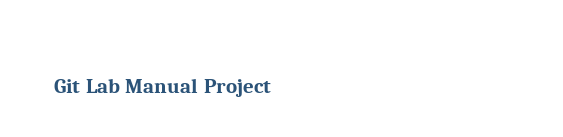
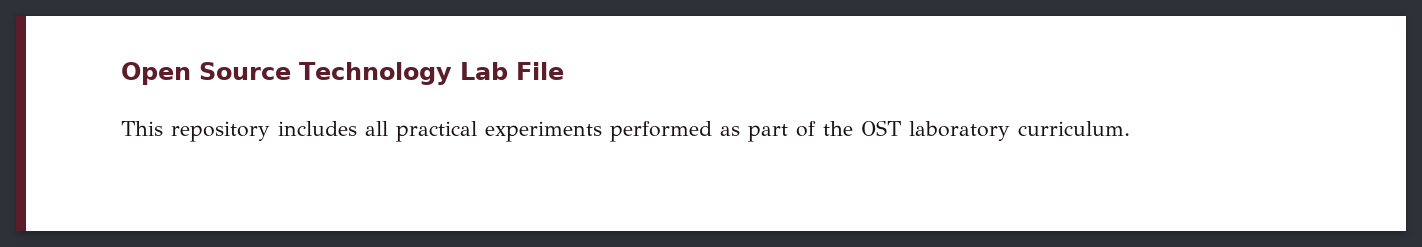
- Git Lab Manual Project
+ Open Source Technology Lab File
+ This repository includes all practical experiments performed as part of the OST laboratory curriculum.

